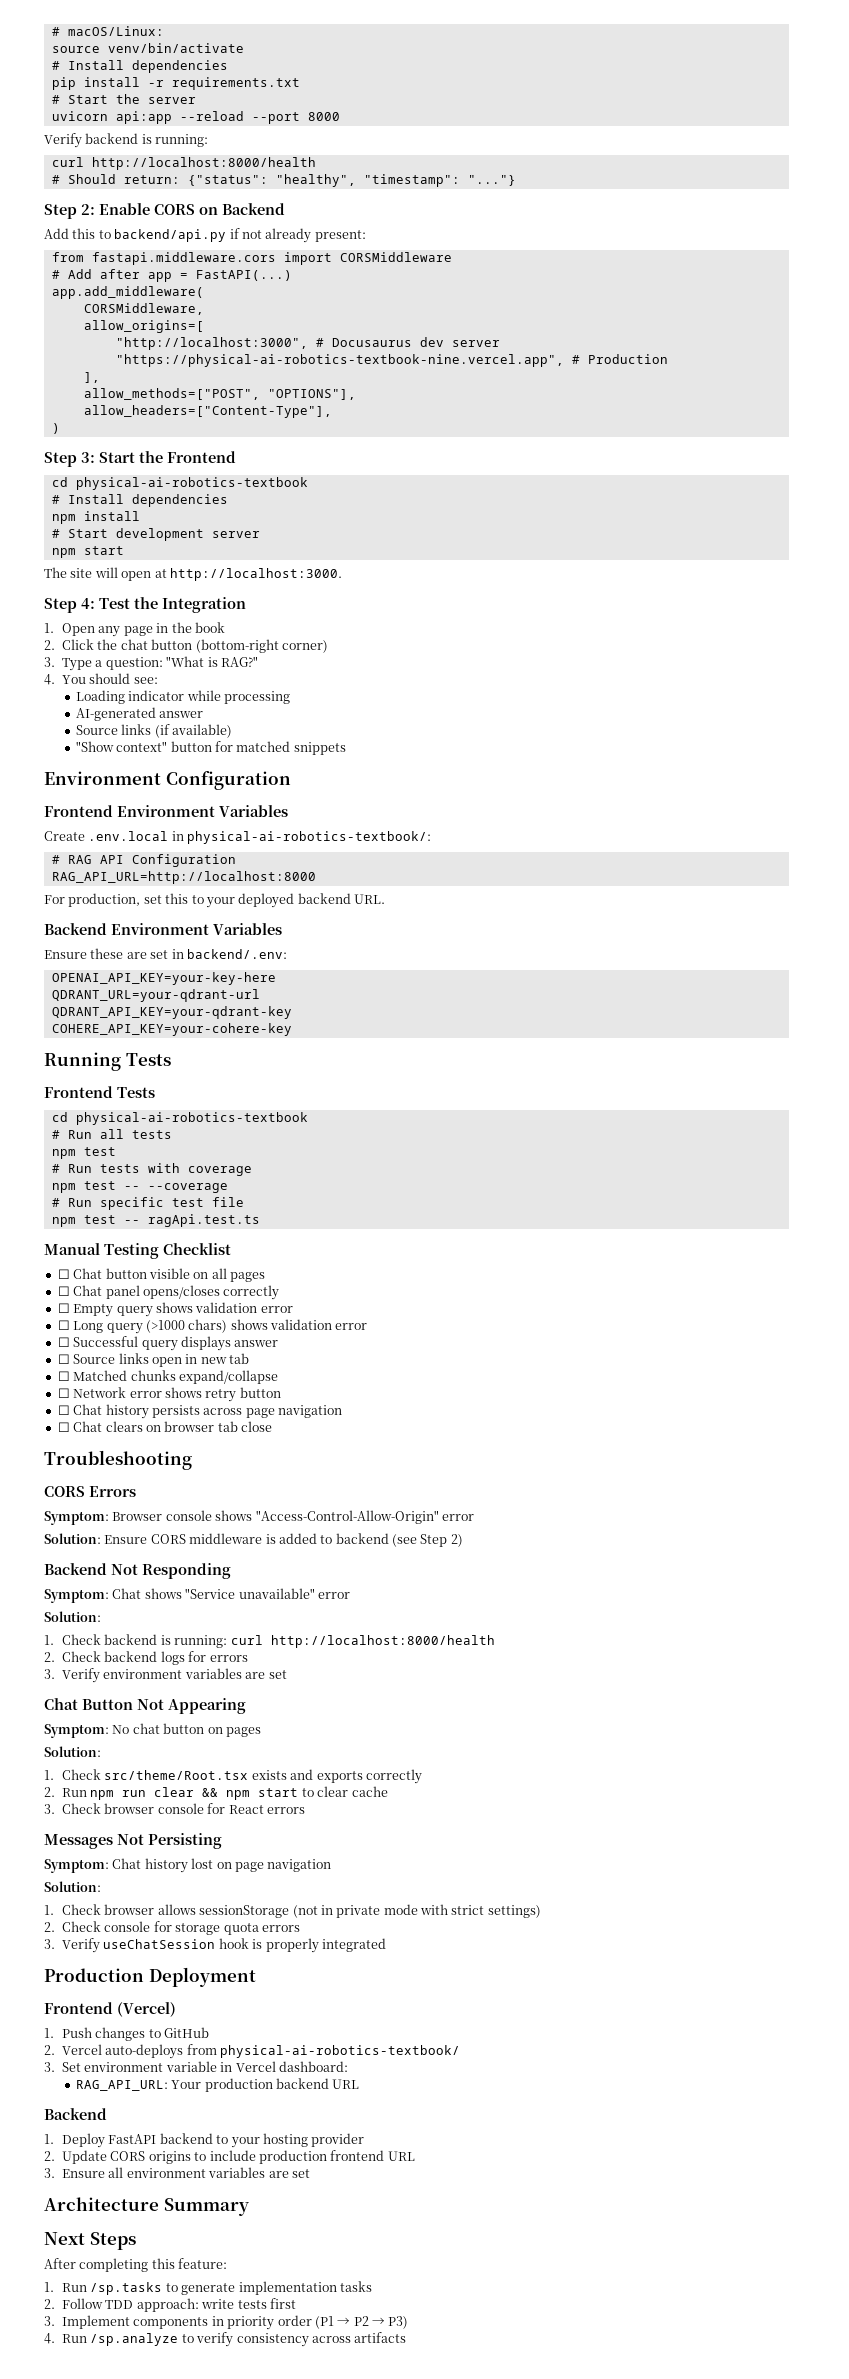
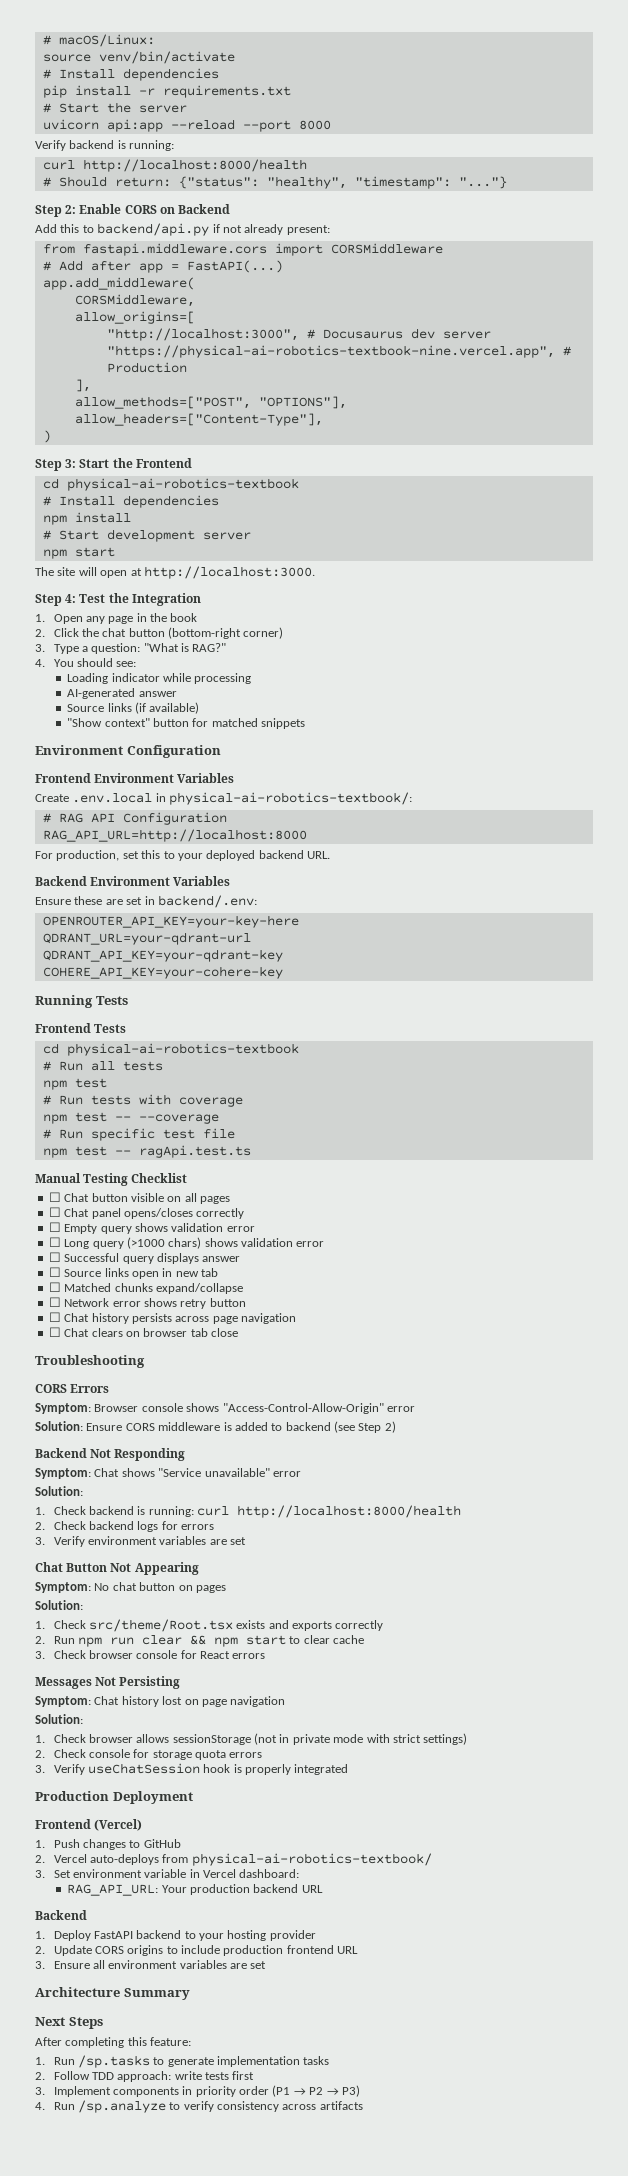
- OPENAI_API_KEY=your-key-here
+ OPENROUTER_API_KEY=your-key-here

